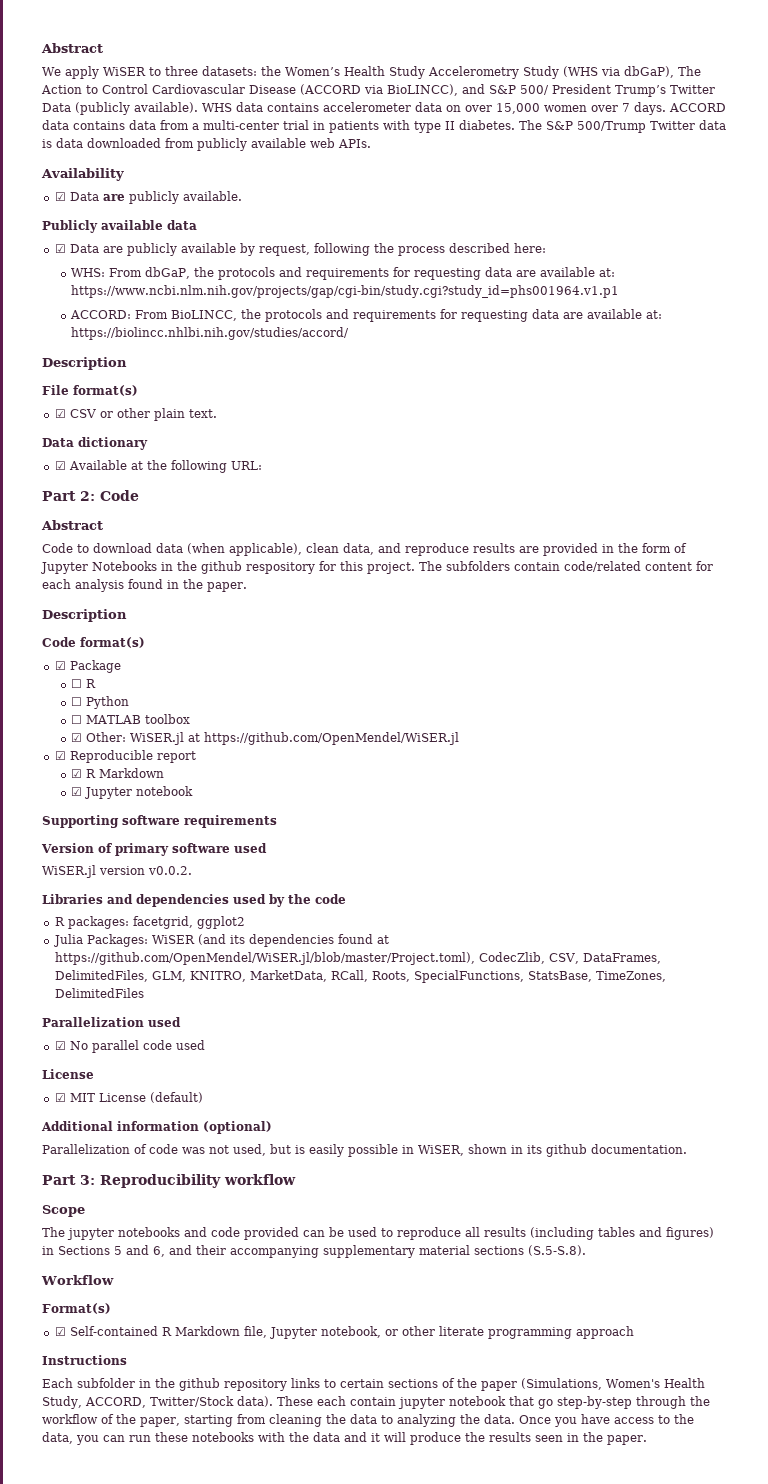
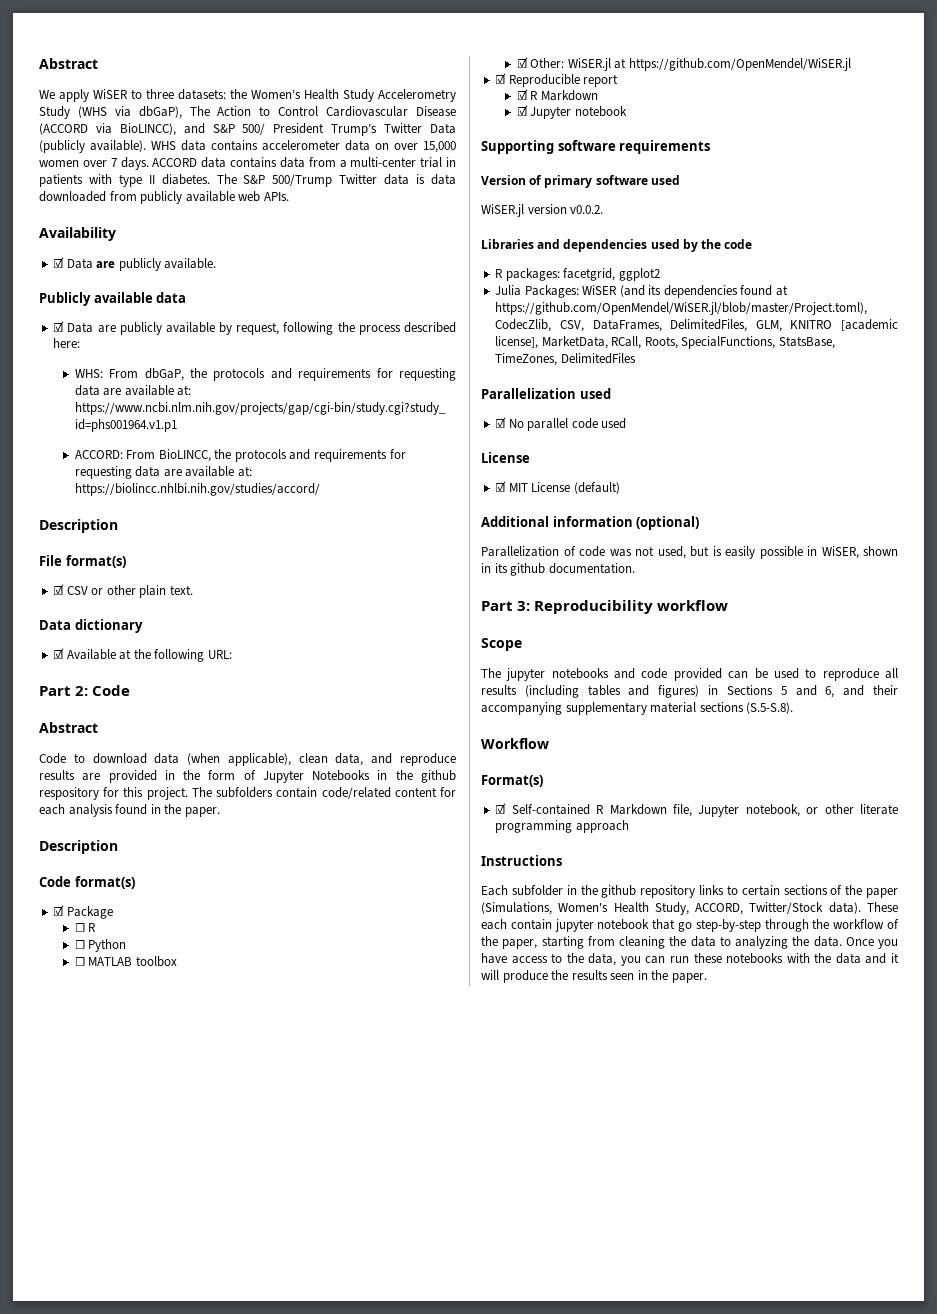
- Julia Packages: WiSER (and its dependencies found at https://github.com/OpenMendel/WiSER.jl/blob/master/Project.toml), CodecZlib, CSV, DataFrames, DelimitedFiles, GLM, KNITRO, MarketData, RCall, Roots, SpecialFunctions, StatsBase, TimeZones, DelimitedFiles
+ Julia Packages: WiSER (and its dependencies found at https://github.com/OpenMendel/WiSER.jl/blob/master/Project.toml), CodecZlib, CSV, DataFrames, DelimitedFiles, GLM, KNITRO [academic license], MarketData, RCall, Roots, SpecialFunctions, StatsBase, TimeZones, DelimitedFiles

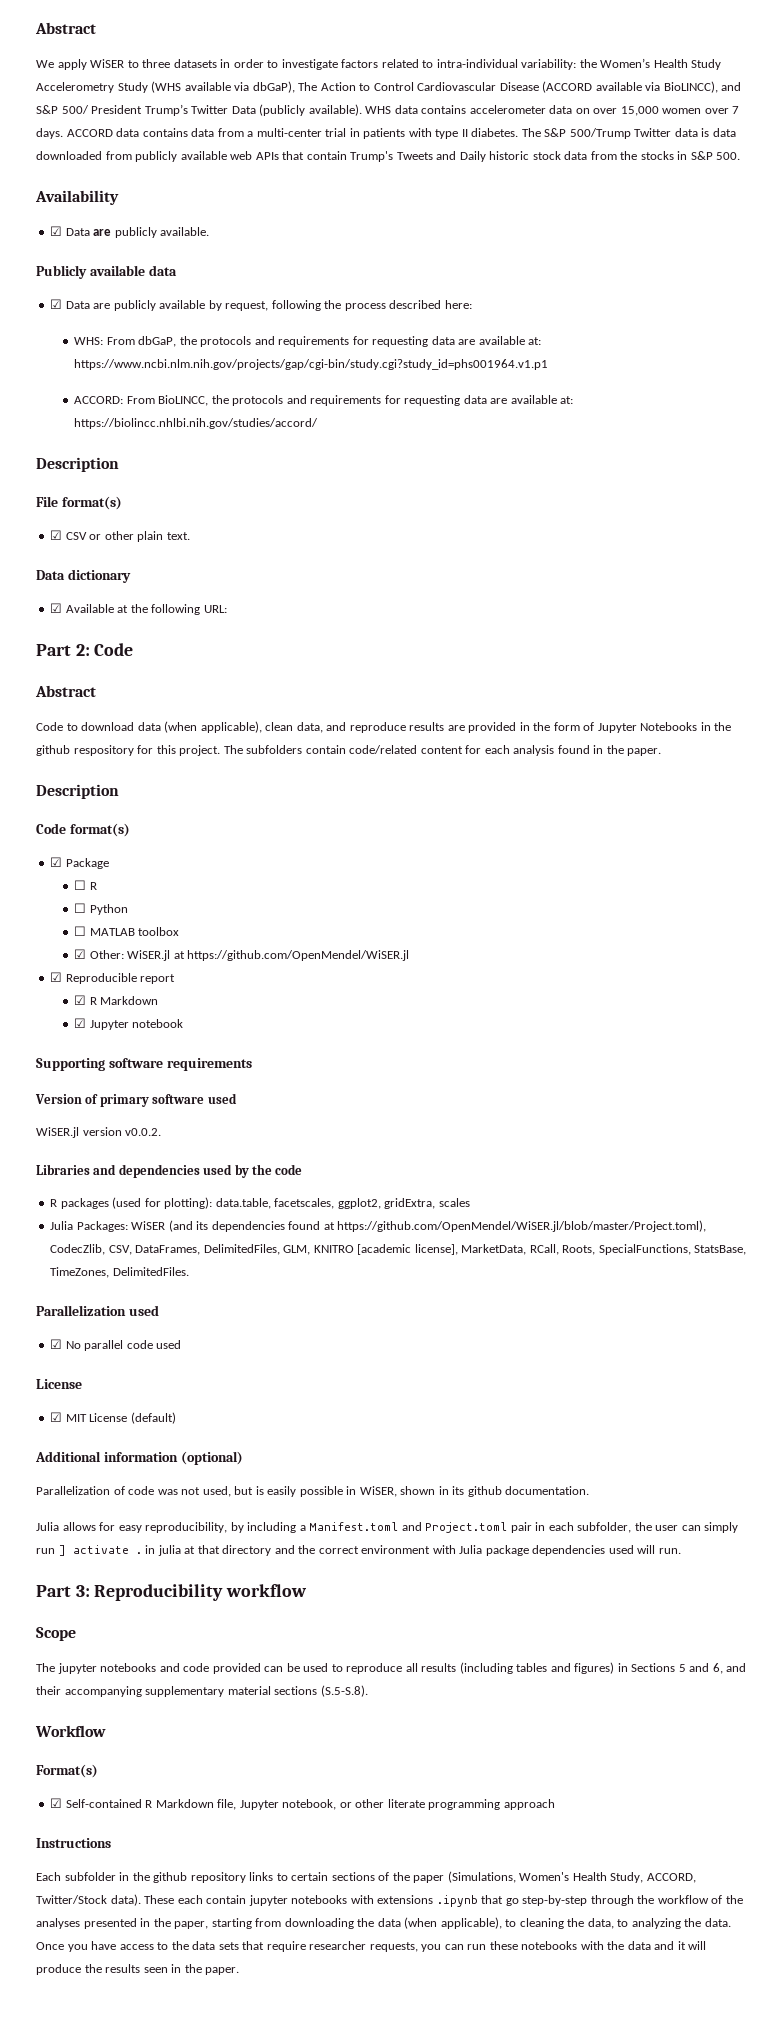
- We apply WiSER to three datasets: the Women’s Health Study Accelerometry Study (WHS via dbGaP), The Action to Control Cardiovascular Disease (ACCORD via BioLINCC), and S&P 500/ President Trump’s Twitter Data (publicly available).
+ We apply WiSER to three datasets in order to investigate factors related to intra-individual variability: the Women’s Health Study Accelerometry Study (WHS available via dbGaP), The Action to Control Cardiovascular Disease (ACCORD available via BioLINCC), and S&P 500/ President Trump’s Twitter Data (publicly available).
- The S&P 500/Trump Twitter data is data downloaded from publicly available web APIs.
+ The S&P 500/Trump Twitter data is data downloaded from publicly available web APIs that contain Trump's Tweets and Daily historic stock data from the stocks in S&P 500.
- R packages: facetgrid, ggplot2
+ R packages (used for plotting): data.table, facetscales, ggplot2, gridExtra, scales
- Julia Packages: WiSER (and its dependencies found at https://github.com/OpenMendel/WiSER.jl/blob/master/Project.toml), CodecZlib, CSV, DataFrames, DelimitedFiles, GLM, KNITRO [academic license], MarketData, RCall, Roots, SpecialFunctions, StatsBase, TimeZones, DelimitedFiles
+ Julia Packages: WiSER (and its dependencies found at https://github.com/OpenMendel/WiSER.jl/blob/master/Project.toml), CodecZlib, CSV, DataFrames, DelimitedFiles, GLM, KNITRO [academic license], MarketData, RCall, Roots, SpecialFunctions, StatsBase, TimeZones, DelimitedFiles.
+ Julia allows for easy reproducibility, by including a Manifest.toml and Project.toml pair in each subfolder, the user can simply run ] activate . in julia at that directory and the correct environment with Julia package dependencies used will run.
- These each contain jupyter notebook that go step-by-step through the workflow of the paper, starting from cleaning the data to analyzing the data.
+ These each contain jupyter notebooks with extensions .ipynb that go step-by-step through the workflow of the analyses presented in the paper, starting from downloading the data (when applicable), to cleaning the data, to analyzing the data.
- Once you have access to the data, you can run these notebooks with the data and it will produce the results seen in the paper.
+ Once you have access to the data sets that require researcher requests, you can run these notebooks with the data and it will produce the results seen in the paper.

